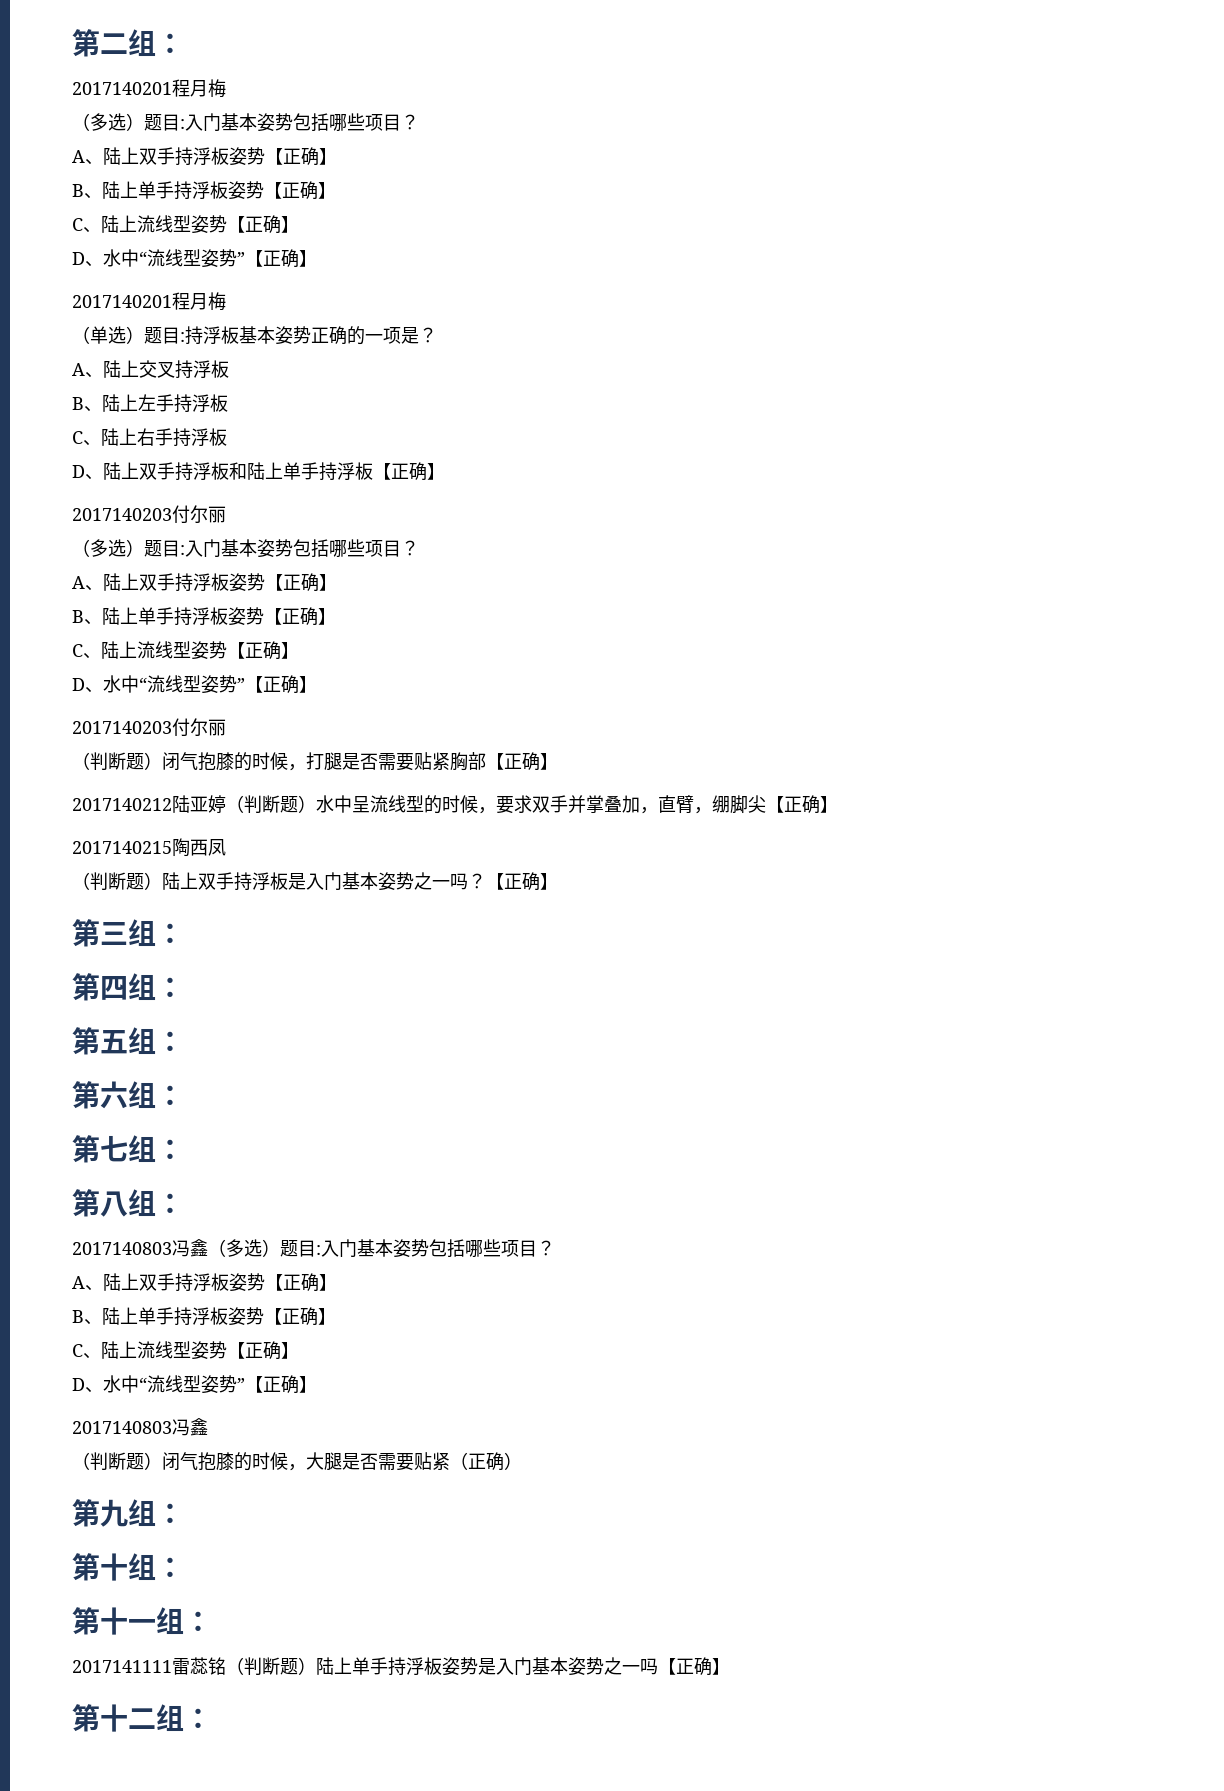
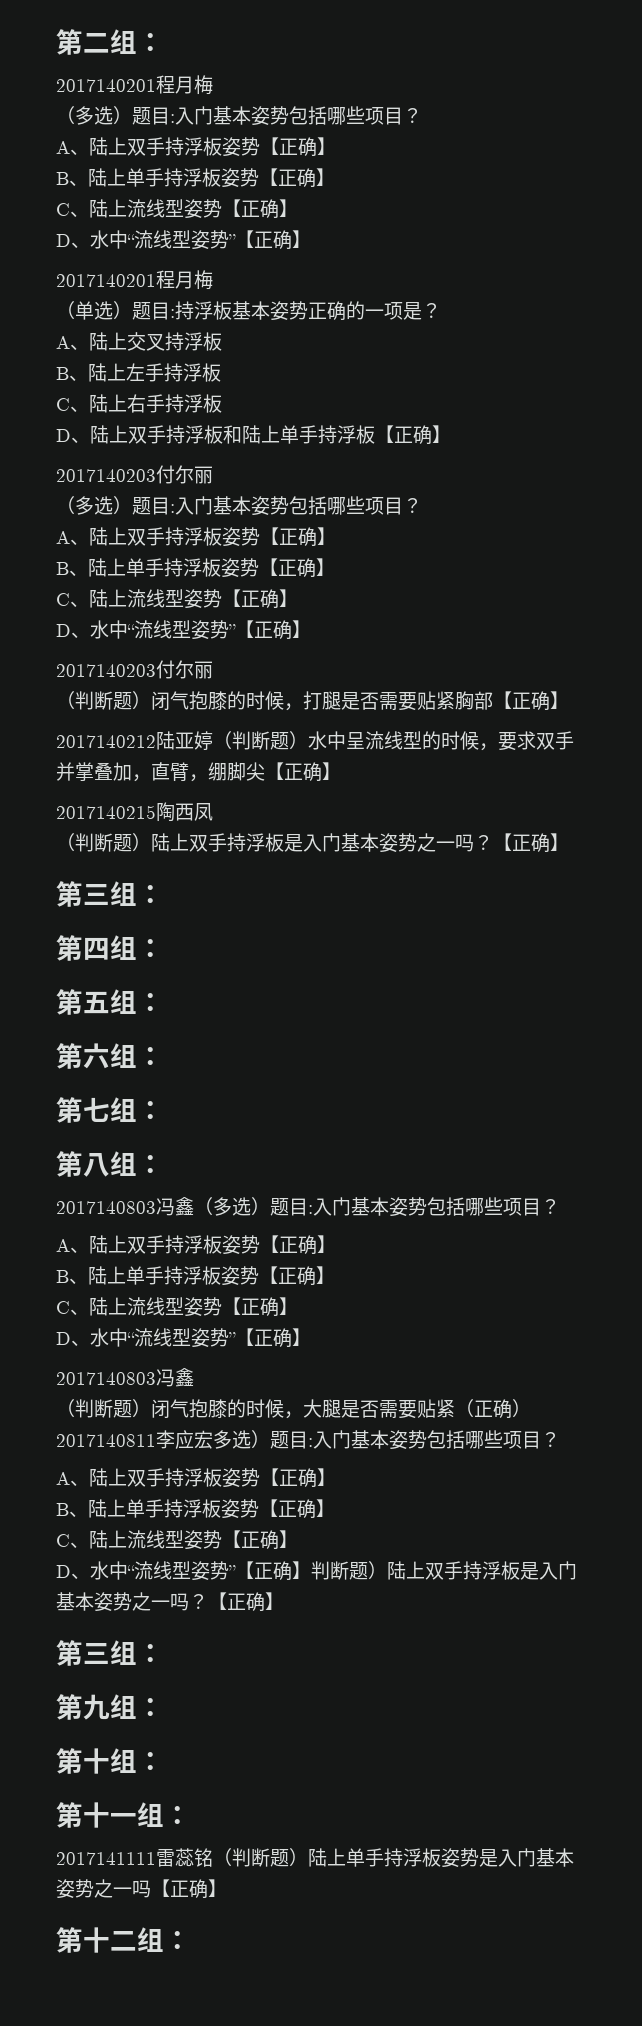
- （判断题）闭气抱膝的时候，大腿是否需要贴紧（正确）
+ （判断题）闭气抱膝的时候，大腿是否需要贴紧（正确）2017140811李应宏多选）题目:入门基本姿势包括哪些项目？
+ A、陆上双手持浮板姿势【正确】
+ B、陆上单手持浮板姿势【正确】
+ C、陆上流线型姿势【正确】
+ D、水中“流线型姿势”【正确】判断题）陆上双手持浮板是入门基本姿势之一吗？【正确】
+ 第三组：

